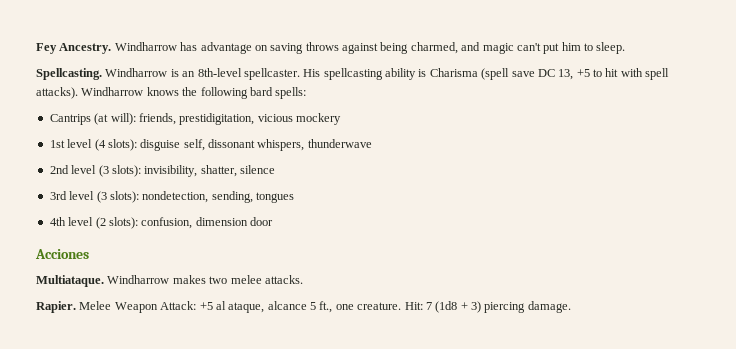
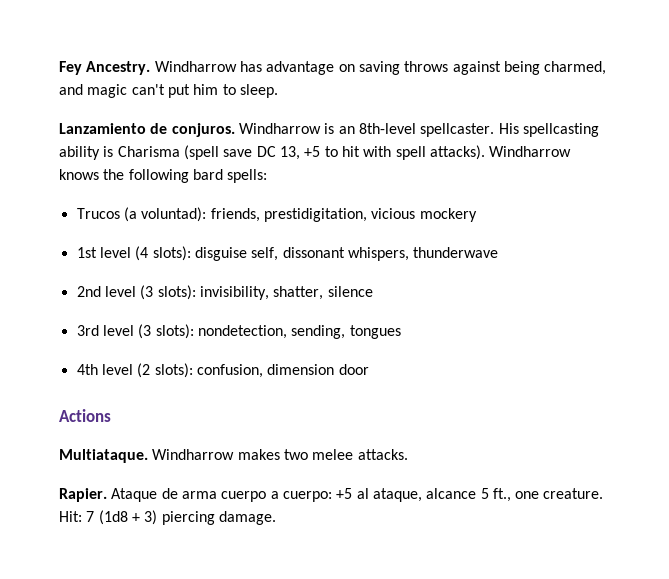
- Spellcasting.
+ Lanzamiento de conjuros.
- Cantrips (at will): friends, prestidigitation, vicious mockery
+ Trucos (a voluntad): friends, prestidigitation, vicious mockery
- Acciones
+ Actions
- Melee Weapon Attack: +5 al ataque, alcance 5 ft., one creature.
+ Ataque de arma cuerpo a cuerpo: +5 al ataque, alcance 5 ft., one creature.

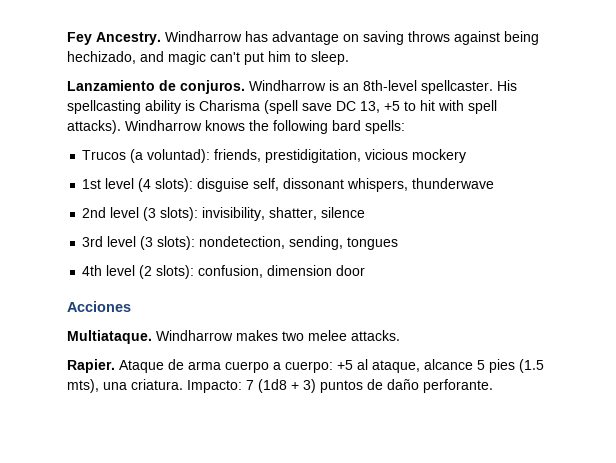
- Windharrow has advantage on saving throws against being charmed, and magic can't put him to sleep.
+ Windharrow has advantage on saving throws against being hechizado, and magic can't put him to sleep.
- Actions
+ Acciones
- Ataque de arma cuerpo a cuerpo: +5 al ataque, alcance 5 ft., one creature. Hit: 7 (1d8 + 3) piercing damage.
+ Ataque de arma cuerpo a cuerpo: +5 al ataque, alcance 5 pies (1.5 mts), una criatura. Impacto: 7 (1d8 + 3) puntos de daño perforante.

